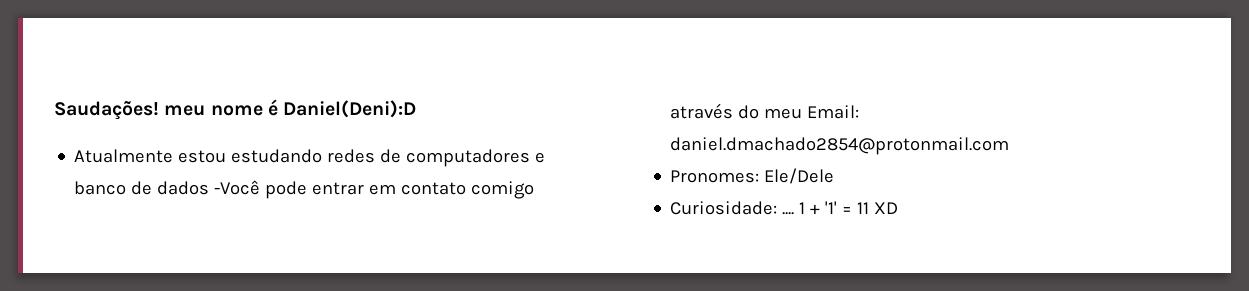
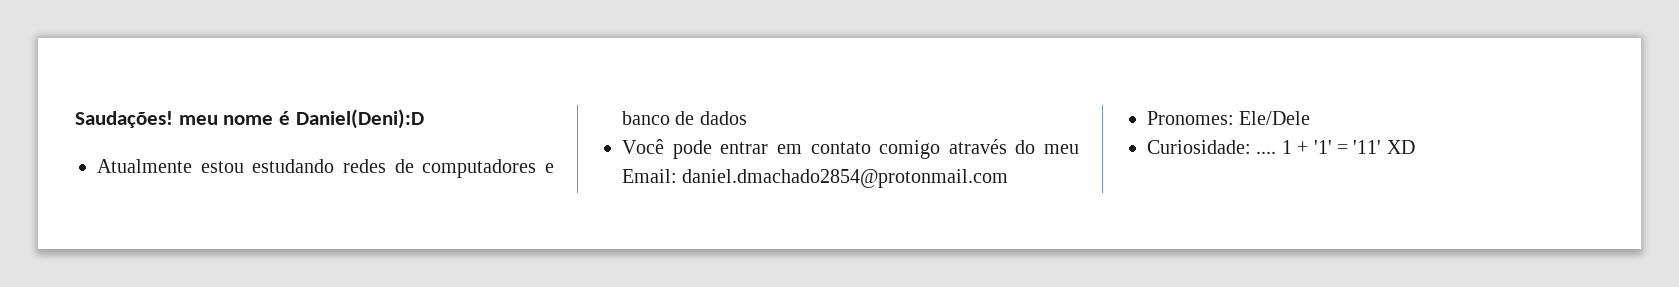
- Atualmente estou estudando redes de computadores e banco de dados -Você pode entrar em contato comigo através do meu Email: daniel.dmachado2854@protonmail.com
+ Atualmente estou estudando redes de computadores e banco de dados
+ Você pode entrar em contato comigo através do meu Email: daniel.dmachado2854@protonmail.com
- 1 + '1' = 11 XD
+ 1 + '1' = '11' XD

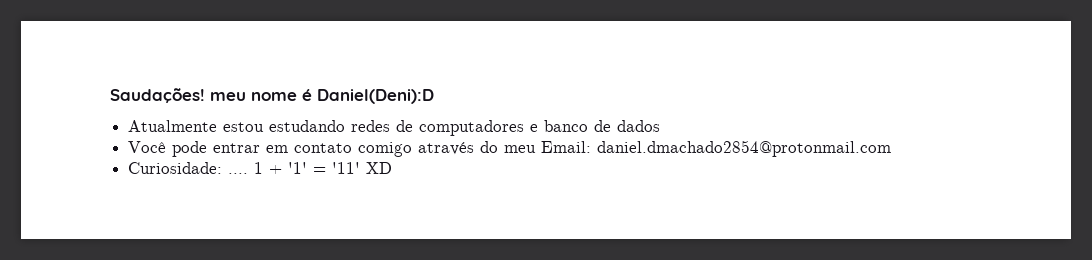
- Pronomes: Ele/Dele

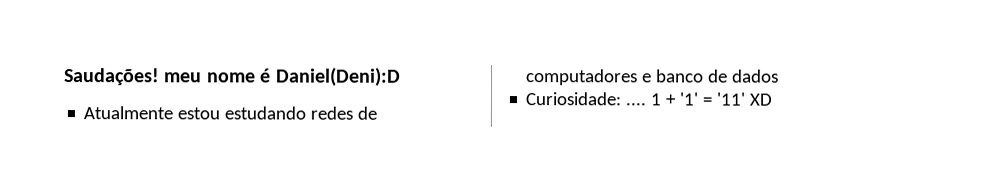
- Você pode entrar em contato comigo através do meu Email: daniel.dmachado2854@protonmail.com

